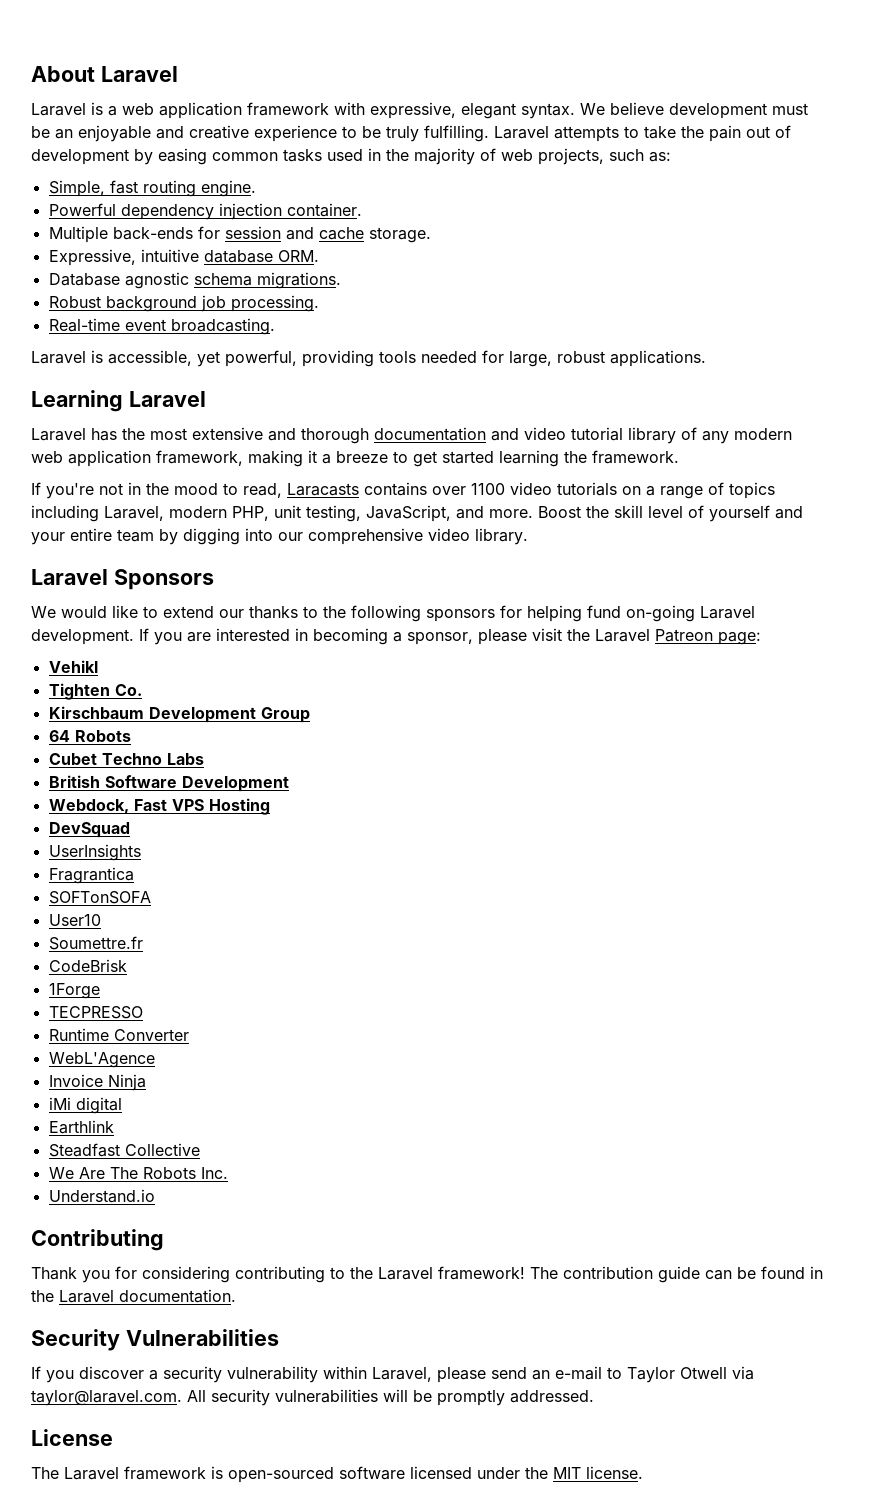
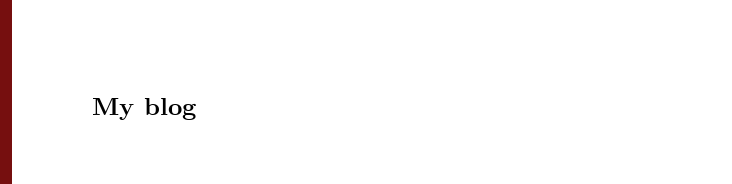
- About Laravel
- Laravel is a web application framework with expressive, elegant syntax. We believe development must be an enjoyable and creative experience to be truly fulfilling. Laravel attempts to take the pain out of development by easing common tasks used in the majority of web projects, such as:
- Simple, fast routing engine.
- Powerful dependency injection container.
- Multiple back-ends for session and cache storage.
- Expressive, intuitive database ORM.
- Database agnostic schema migrations.
- Robust background job processing.
- Real-time event broadcasting.
- Laravel is accessible, yet powerful, providing tools needed for large, robust applications.
- Learning Laravel
- Laravel has the most extensive and thorough documentation and video tutorial library of any modern web application framework, making it a breeze to get started learning the framework.
- If you're not in the mood to read, Laracasts contains over 1100 video tutorials on a range of topics including Laravel, modern PHP, unit testing, JavaScript, and more. Boost the skill level of yourself and your entire team by digging into our comprehensive video library.
- Laravel Sponsors
- We would like to extend our thanks to the following sponsors for helping fund on-going Laravel development. If you are interested in becoming a sponsor, please visit the Laravel Patreon page:
- Vehikl
- Tighten Co.
- Kirschbaum Development Group
- 64 Robots
- Cubet Techno Labs
- British Software Development
- Webdock, Fast VPS Hosting
- DevSquad
- UserInsights
- Fragrantica
- SOFTonSOFA
- User10
- Soumettre.fr
- CodeBrisk
- 1Forge
- TECPRESSO
- Runtime Converter
- WebL'Agence
- Invoice Ninja
- iMi digital
- Earthlink
- Steadfast Collective
- We Are The Robots Inc.
- Understand.io
- Contributing
- Thank you for considering contributing to the Laravel framework! The contribution guide can be found in the Laravel documentation.
- Security Vulnerabilities
- If you discover a security vulnerability within Laravel, please send an e-mail to Taylor Otwell via taylor@laravel.com. All security vulnerabilities will be promptly addressed.
- License
- The Laravel framework is open-sourced software licensed under the MIT license.
+ My blog

